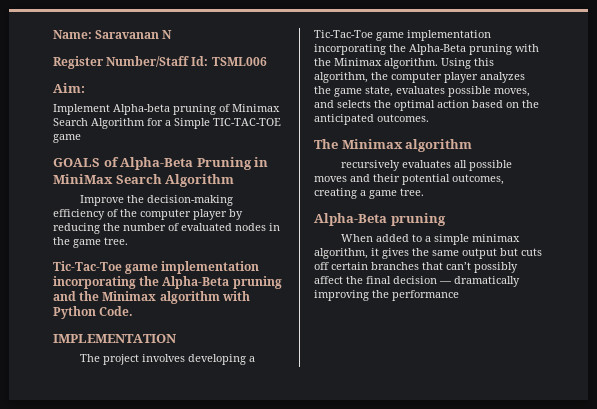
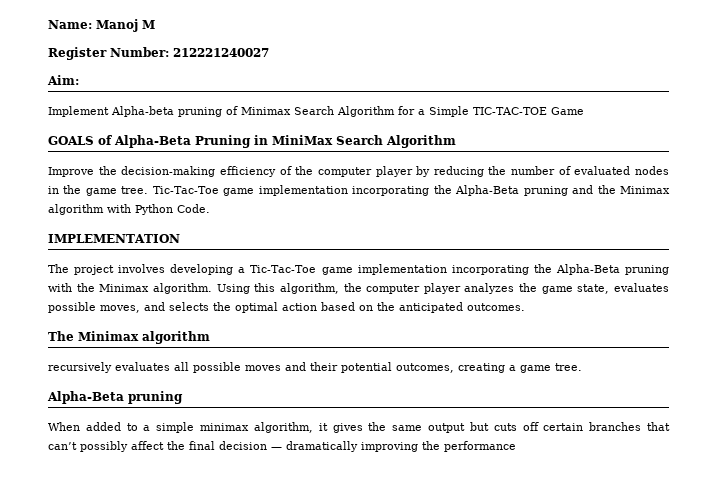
- Name: Saravanan N
+ Name: Manoj M
- Register Number/Staff Id: TSML006
+ Register Number: 212221240027
- Implement Alpha-beta pruning of Minimax Search Algorithm for a Simple TIC-TAC-TOE game
+ Implement Alpha-beta pruning of Minimax Search Algorithm for a Simple TIC-TAC-TOE Game
- Improve the decision-making efficiency of the computer player by reducing the number of evaluated nodes in the game tree.
- Tic-Tac-Toe game implementation incorporating the Alpha-Beta pruning and the Minimax algorithm with Python Code.
+ Improve the decision-making efficiency of the computer player by reducing the number of evaluated nodes in the game tree. Tic-Tac-Toe game implementation incorporating the Alpha-Beta pruning and the Minimax algorithm with Python Code.

